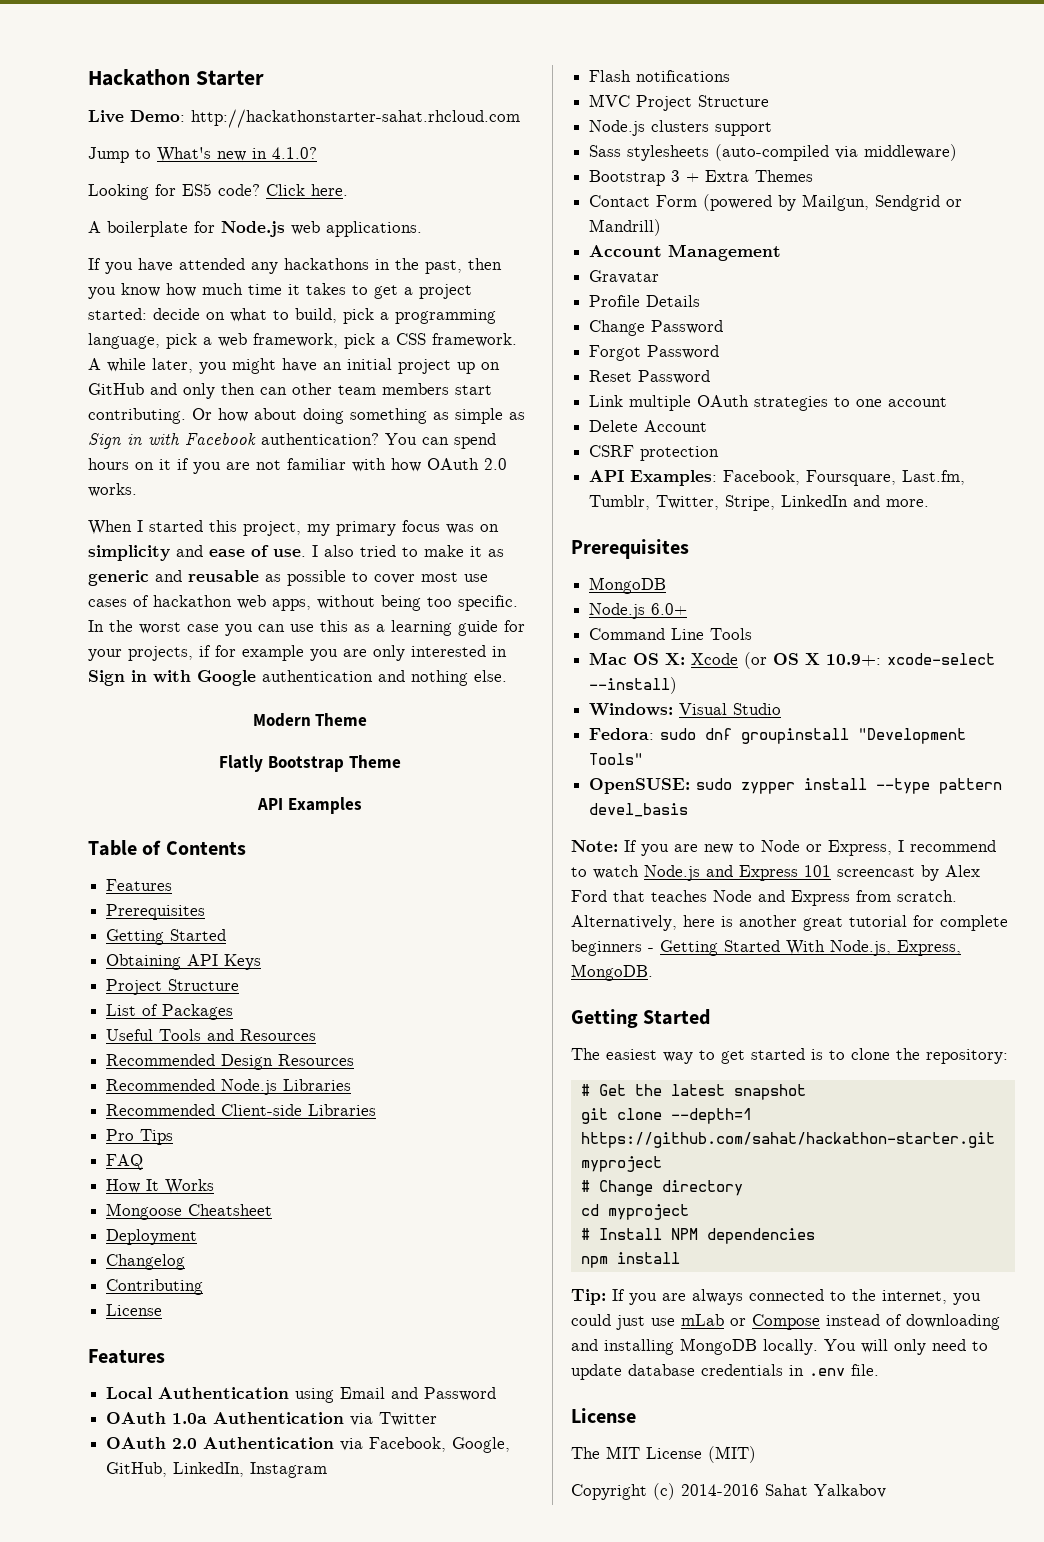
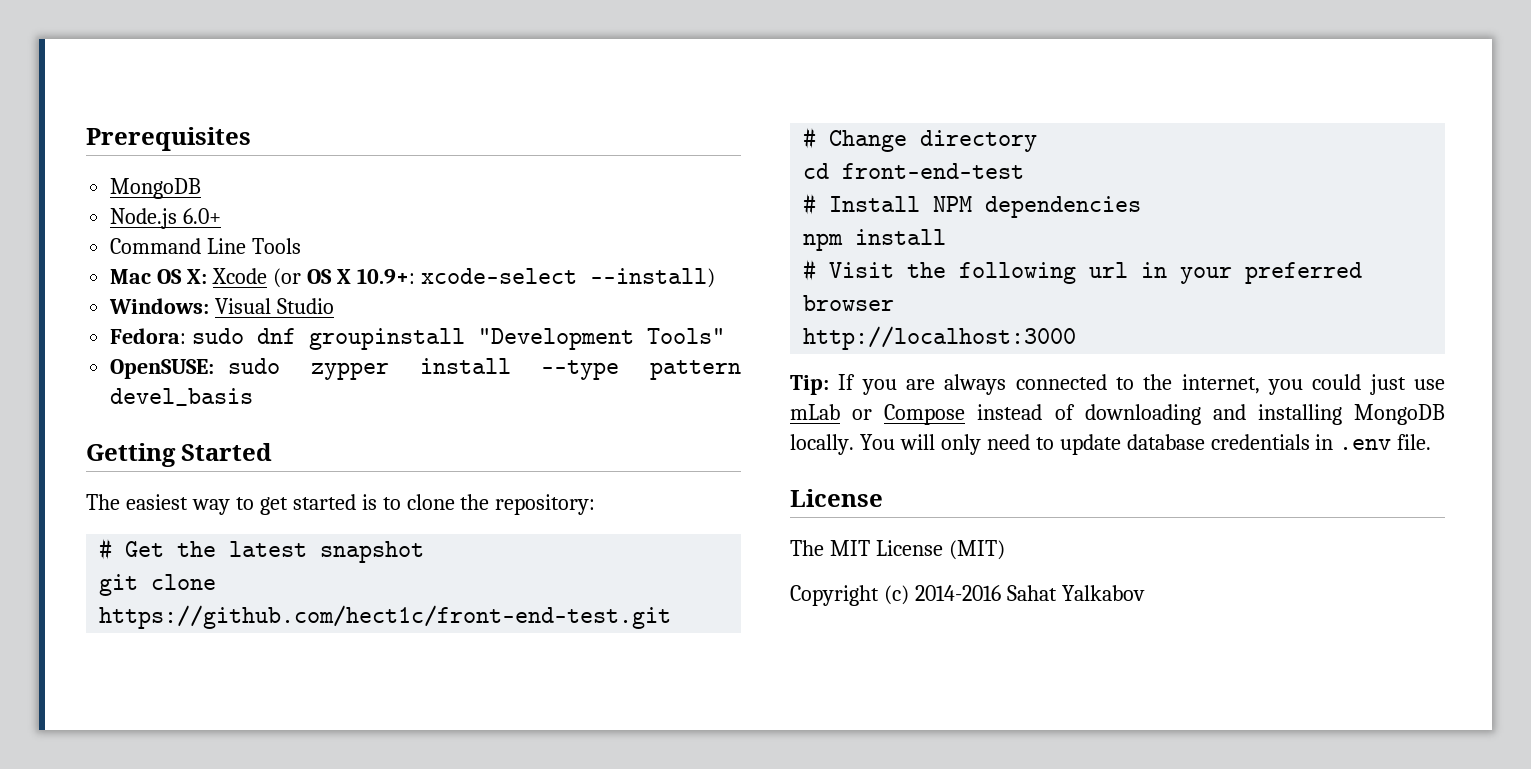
- Hackathon Starter
- Live Demo: http://hackathonstarter-sahat.rhcloud.com
- Jump to What's new in 4.1.0?
- Looking for ES5 code? Click here.
- A boilerplate for Node.js web applications.
- If you have attended any hackathons in the past, then you know how much time it takes to get a project started: decide on what to build, pick a programming language, pick a web framework, pick a CSS framework. A while later, you might have an initial project up on GitHub and only then can other team members start contributing. Or how about doing something as simple as Sign in with Facebook authentication? You can spend hours on it if you are not familiar with how OAuth 2.0 works.
- When I started this project, my primary focus was on simplicity and ease of use. I also tried to make it as generic and reusable as possible to cover most use cases of hackathon web apps, without being too specific. In the worst case you can use this as a learning guide for your projects, if for example you are only interested in Sign in with Google authentication and nothing else.
- Modern Theme
- Flatly Bootstrap Theme
- API Examples
- Table of Contents
- Features
- Prerequisites
- Getting Started
- Obtaining API Keys
- Project Structure
- List of Packages
- Useful Tools and Resources
- Recommended Design Resources
- Recommended Node.js Libraries
- Recommended Client-side Libraries
- Pro Tips
- FAQ
- How It Works
- Mongoose Cheatsheet
- Deployment
- Changelog
- Contributing
- License
- Features
- Local Authentication using Email and Password
- OAuth 1.0a Authentication via Twitter
- OAuth 2.0 Authentication via Facebook, Google, GitHub, LinkedIn, Instagram
- Flash notifications
- MVC Project Structure
- Node.js clusters support
- Sass stylesheets (auto-compiled via middleware)
- Bootstrap 3 + Extra Themes
- Contact Form (powered by Mailgun, Sendgrid or Mandrill)
- Account Management
- Gravatar
- Profile Details
- Change Password
- Forgot Password
- Reset Password
- Link multiple OAuth strategies to one account
- Delete Account
- CSRF protection
- API Examples: Facebook, Foursquare, Last.fm, Tumblr, Twitter, Stripe, LinkedIn and more.
- Note: If you are new to Node or Express, I recommend to watch Node.js and Express 101 screencast by Alex Ford that teaches Node and Express from scratch. Alternatively, here is another great tutorial for complete beginners - Getting Started With Node.js, Express, MongoDB.
- git clone --depth=1 https://github.com/sahat/hackathon-starter.git myproject
+ git clone https://github.com/hect1c/front-end-test.git
- cd myproject
+ cd front-end-test
+ # Visit the following url in your preferred browser
+ http://localhost:3000

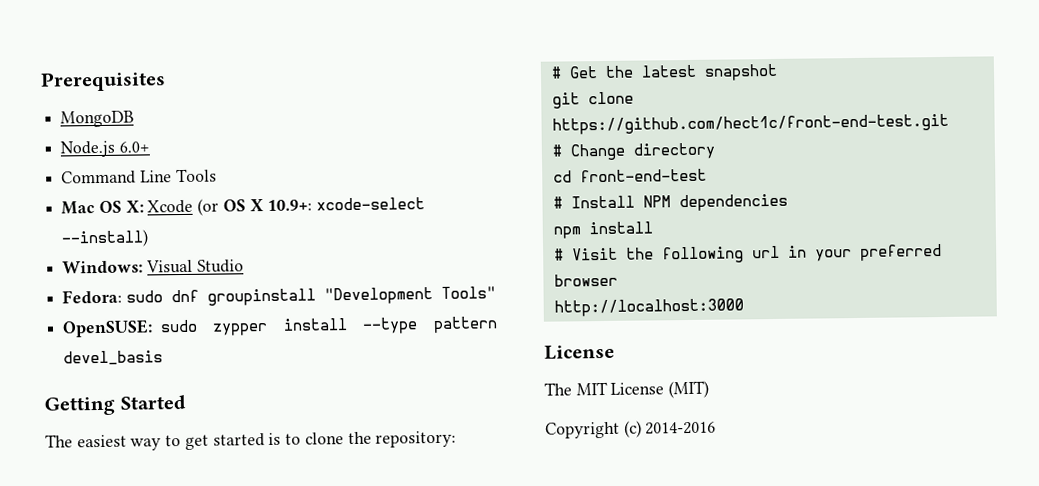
- Tip: If you are always connected to the internet, you could just use mLab or Compose instead of downloading and installing MongoDB locally. You will only need to update database credentials in .env file.
- Copyright (c) 2014-2016 Sahat Yalkabov
+ Copyright (c) 2014-2016

